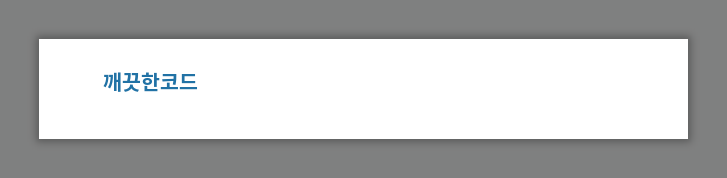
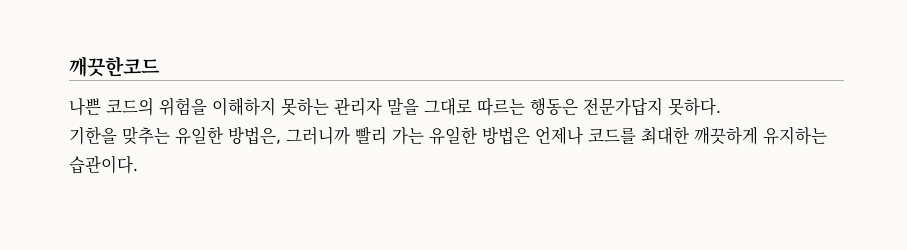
+ 나쁜 코드의 위험을 이해하지 못하는 관리자 말을 그대로 따르는 행동은 전문가답지 못하다.
+ 기한을 맞추는 유일한 방법은, 그러니까 빨리 가는 유일한 방법은 언제나 코드를 최대한 깨끗하게 유지하는 습관이다.

